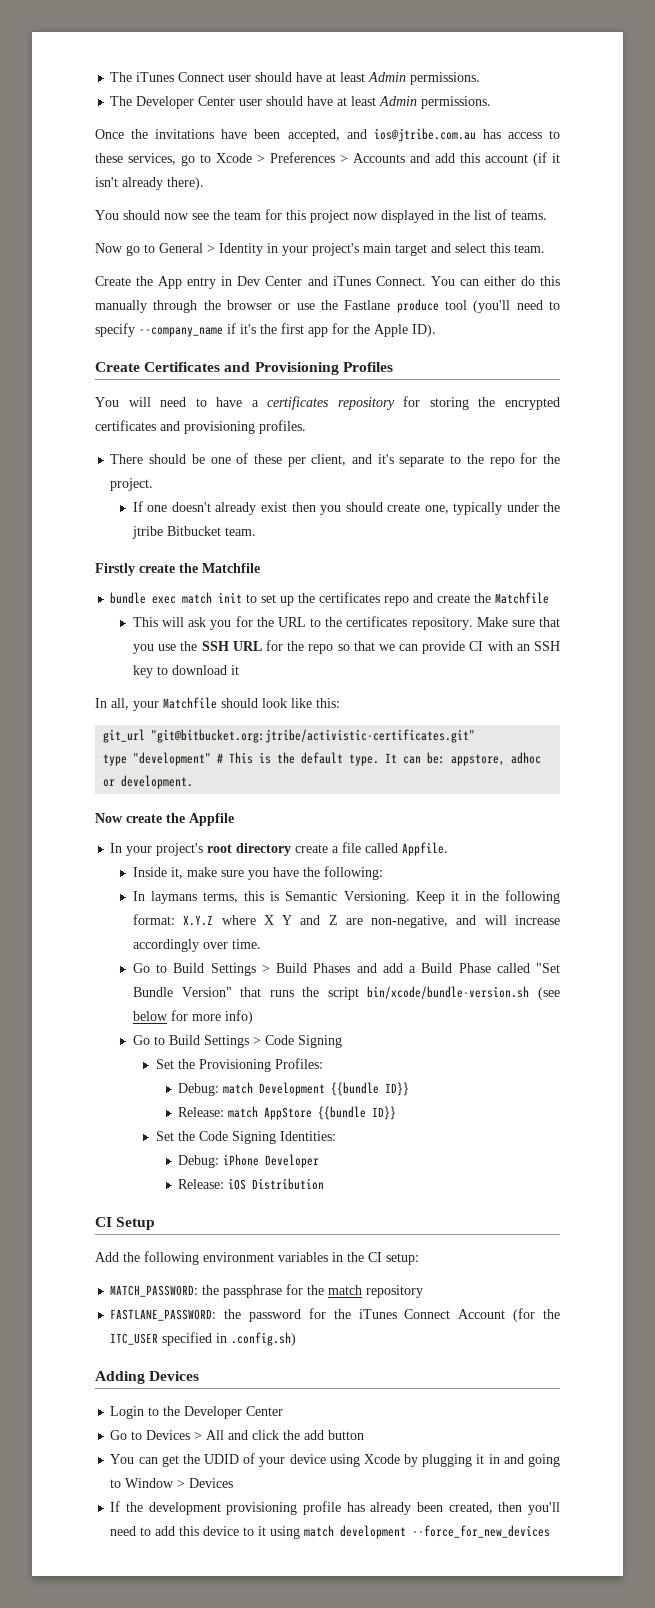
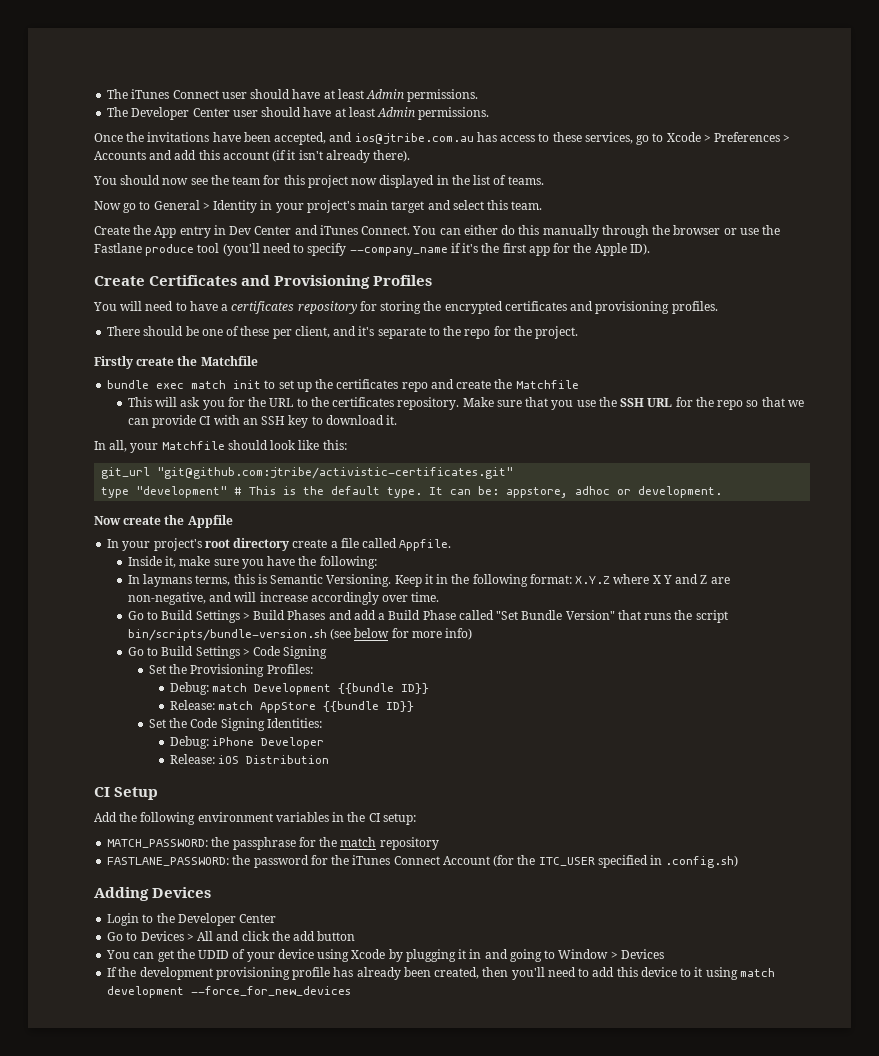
- If one doesn't already exist then you should create one, typically under the jtribe Bitbucket team.
- Make sure that you use the SSH URL for the repo so that we can provide CI with an SSH key to download it
+ Make sure that you use the SSH URL for the repo so that we can provide CI with an SSH key to download it.
- git_url "git@bitbucket.org:jtribe/activistic-certificates.git"
+ git_url "git@github.com:jtribe/activistic-certificates.git"
- Go to Build Settings > Build Phases and add a Build Phase called "Set Bundle Version" that runs the script bin/xcode/bundle-version.sh (see below for more info)
+ Go to Build Settings > Build Phases and add a Build Phase called "Set Bundle Version" that runs the script bin/scripts/bundle-version.sh (see below for more info)

